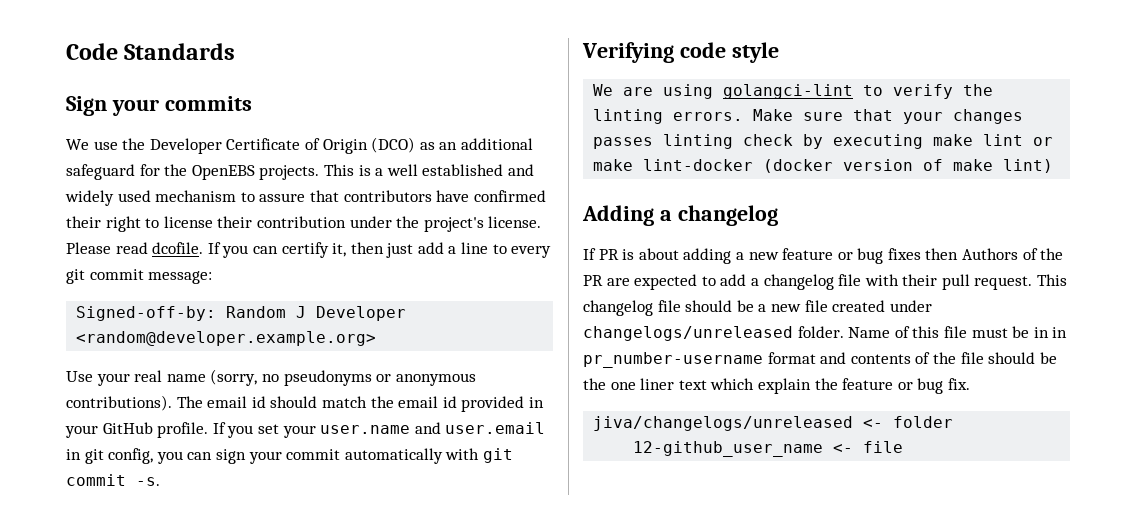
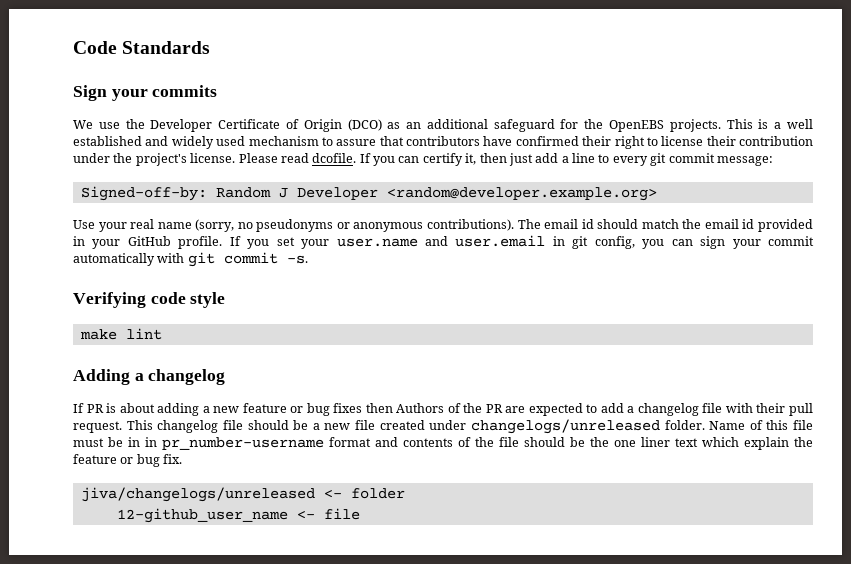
- We are using golangci-lint to verify the linting errors. Make sure that your changes passes linting check by executing make lint or make lint-docker (docker version of make lint)
+ make lint

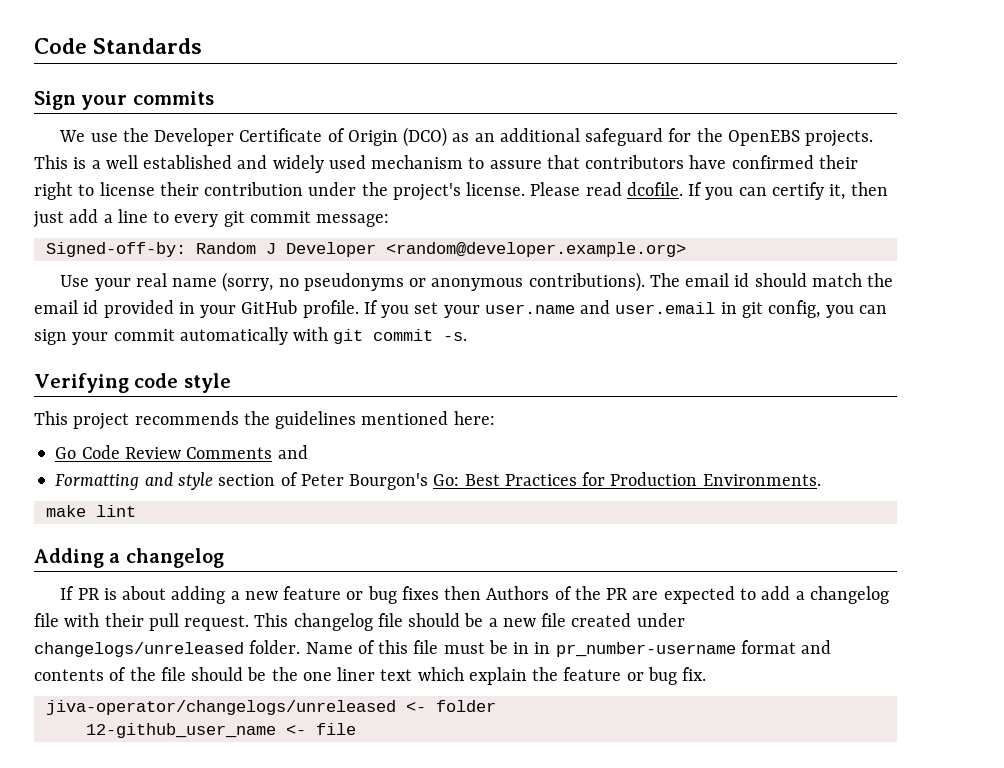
+ This project recommends the guidelines mentioned here:
+ Go Code Review Comments and
+ Formatting and style section of Peter Bourgon's Go: Best Practices for Production Environments.
- jiva/changelogs/unreleased <- folder
+ jiva-operator/changelogs/unreleased <- folder

